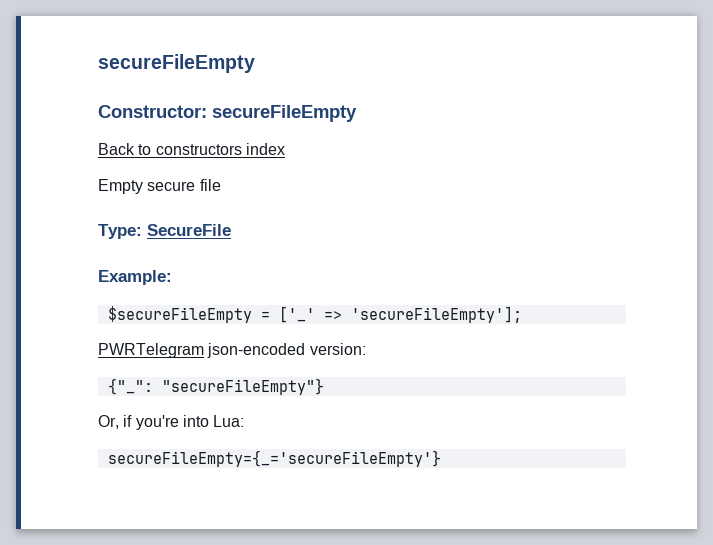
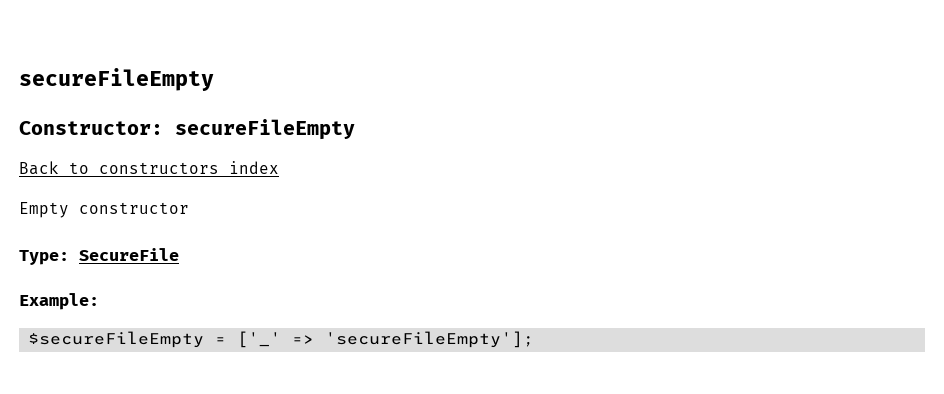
- Empty secure file
+ Empty constructor
- PWRTelegram json-encoded version:
- {"_": "secureFileEmpty"}
- Or, if you're into Lua:
- secureFileEmpty={_='secureFileEmpty'}

